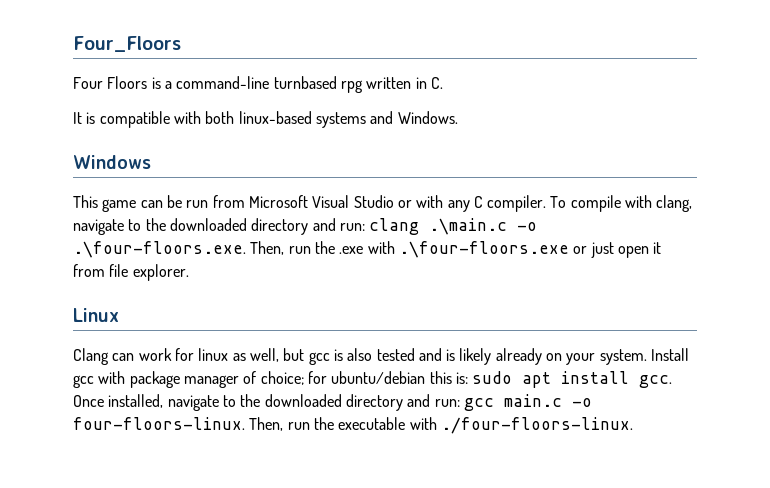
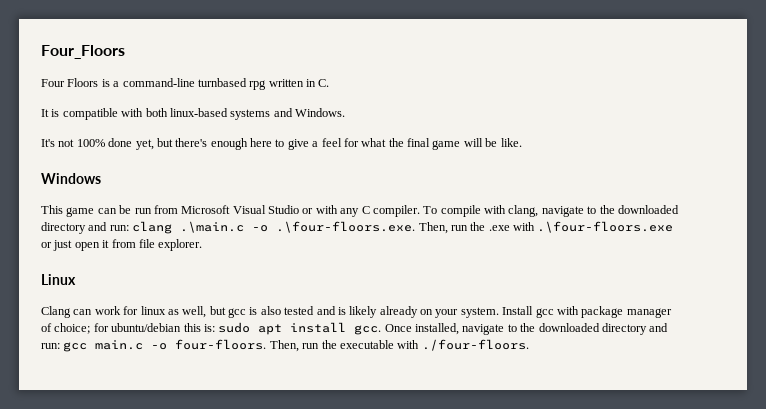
+ It's not 100% done yet, but there's enough here to give a feel for what the final game will be like.
- Once installed, navigate to the downloaded directory and run: gcc main.c -o four-floors-linux.
+ Once installed, navigate to the downloaded directory and run: gcc main.c -o four-floors.
- Then, run the executable with ./four-floors-linux.
+ Then, run the executable with ./four-floors.

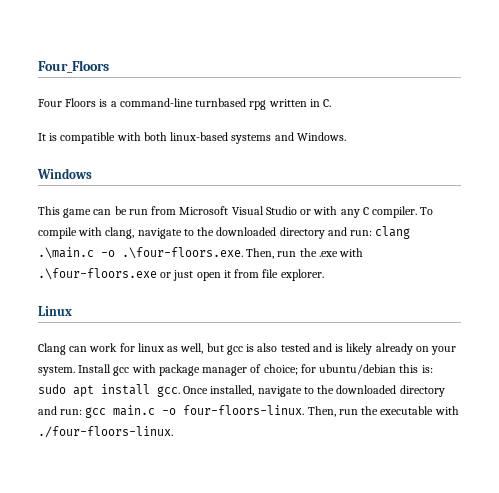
- It's not 100% done yet, but there's enough here to give a feel for what the final game will be like.
- Once installed, navigate to the downloaded directory and run: gcc main.c -o four-floors.
+ Once installed, navigate to the downloaded directory and run: gcc main.c -o four-floors-linux.
- Then, run the executable with ./four-floors.
+ Then, run the executable with ./four-floors-linux.

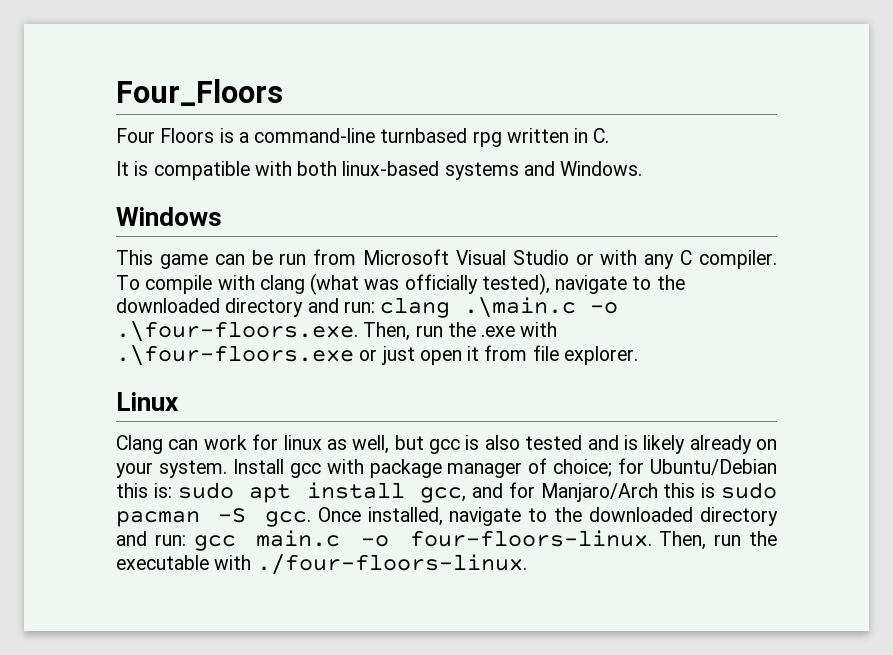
- To compile with clang, navigate to the downloaded directory and run: clang .\main.c -o .\four-floors.exe. Then, run the .exe with .\four-floors.exe or just open it from file explorer.
+ To compile with clang (what was officially tested), navigate to the downloaded directory and run: clang .\main.c -o .\four-floors.exe. Then, run the .exe with .\four-floors.exe or just open it from file explorer.
- Install gcc with package manager of choice; for ubuntu/debian this is: sudo apt install gcc.
+ Install gcc with package manager of choice; for Ubuntu/Debian this is: sudo apt install gcc, and for Manjaro/Arch this is sudo pacman -S gcc.

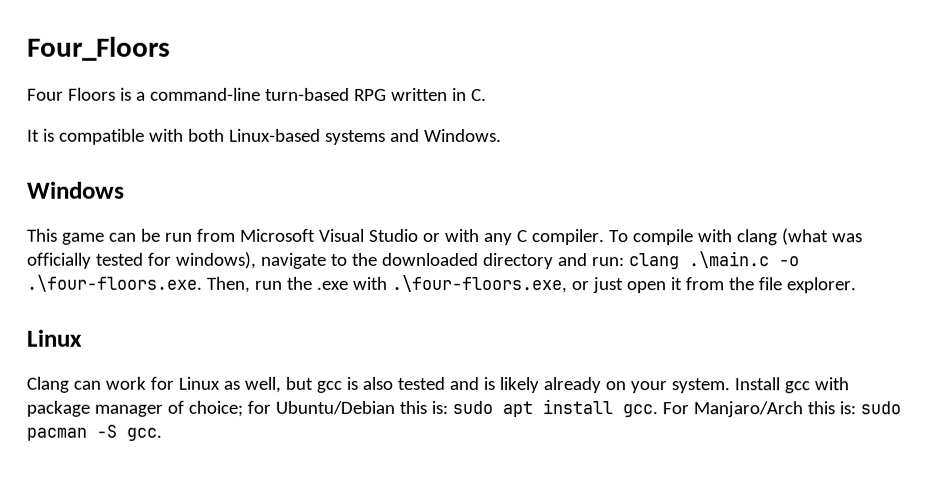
- Four Floors is a command-line turnbased rpg written in C.
+ Four Floors is a command-line turn-based RPG written in C.
- It is compatible with both linux-based systems and Windows.
+ It is compatible with both Linux-based systems and Windows.
- To compile with clang (what was officially tested), navigate to the downloaded directory and run: clang .\main.c -o .\four-floors.exe. Then, run the .exe with .\four-floors.exe or just open it from file explorer.
+ To compile with clang (what was officially tested for windows), navigate to the downloaded directory and run: clang .\main.c -o .\four-floors.exe. Then, run the .exe with .\four-floors.exe, or just open it from the file explorer.
- Clang can work for linux as well, but gcc is also tested and is likely already on your system.
+ Clang can work for Linux as well, but gcc is also tested and is likely already on your system.
- Install gcc with package manager of choice; for Ubuntu/Debian this is: sudo apt install gcc, and for Manjaro/Arch this is sudo pacman -S gcc. Once installed, navigate to the downloaded directory and run: gcc main.c -o four-floors-linux. Then, run the executable with ./four-floors-linux.
+ Install gcc with package manager of choice; for Ubuntu/Debian this is: sudo apt install gcc. For Manjaro/Arch this is: sudo pacman -S gcc.

